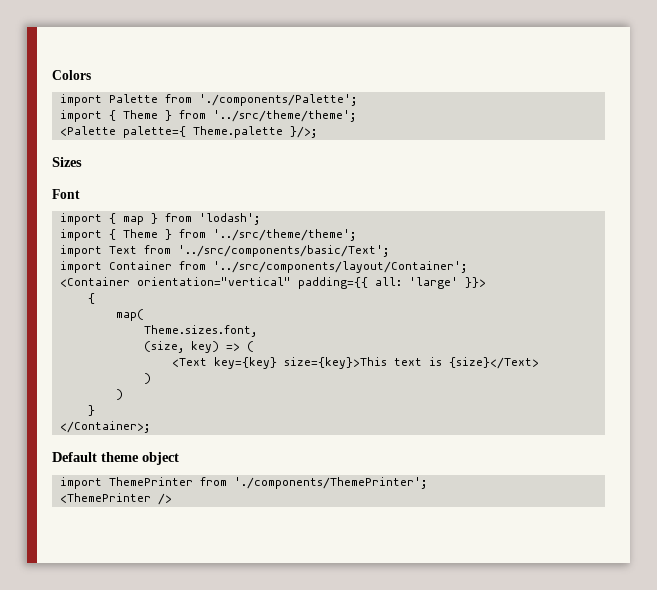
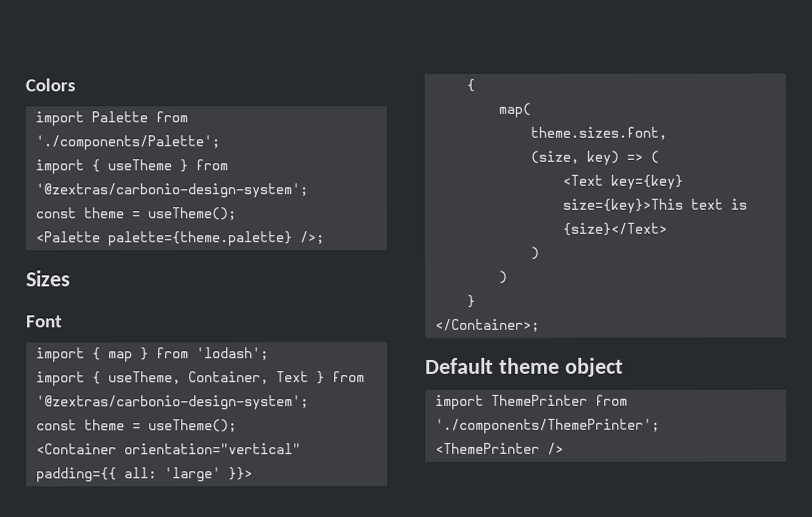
  import Palette from './components/Palette';
- import { Theme } from '../src/theme/theme';
- <Palette palette={ Theme.palette }/>;
+ import { useTheme } from '@zextras/carbonio-design-system';
+ const theme = useTheme();
+ <Palette palette={theme.palette} />;
  import { map } from 'lodash';
- import { Theme } from '../src/theme/theme';
- import Text from '../src/components/basic/Text';
- import Container from '../src/components/layout/Container';
+ import { useTheme, Container, Text } from '@zextras/carbonio-design-system';
+ const theme = useTheme();
- Theme.sizes.font,
+ theme.sizes.font,

